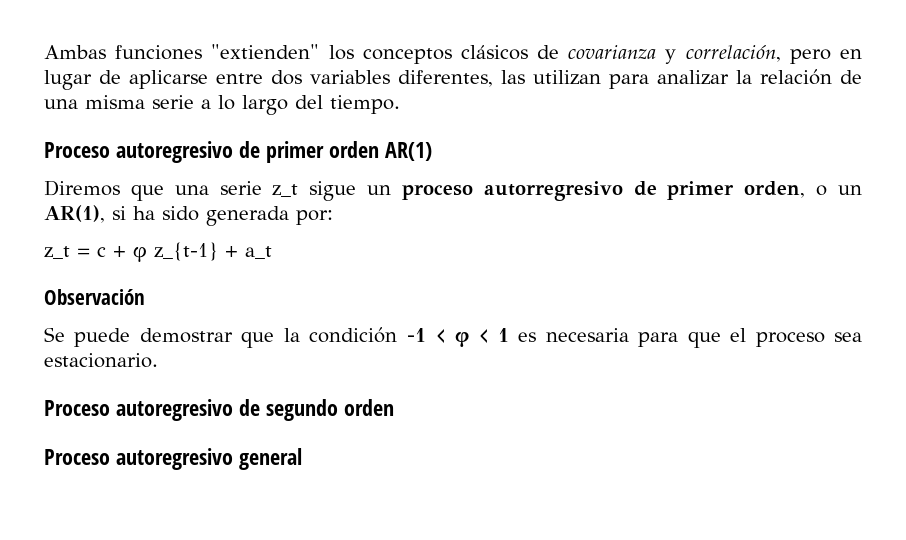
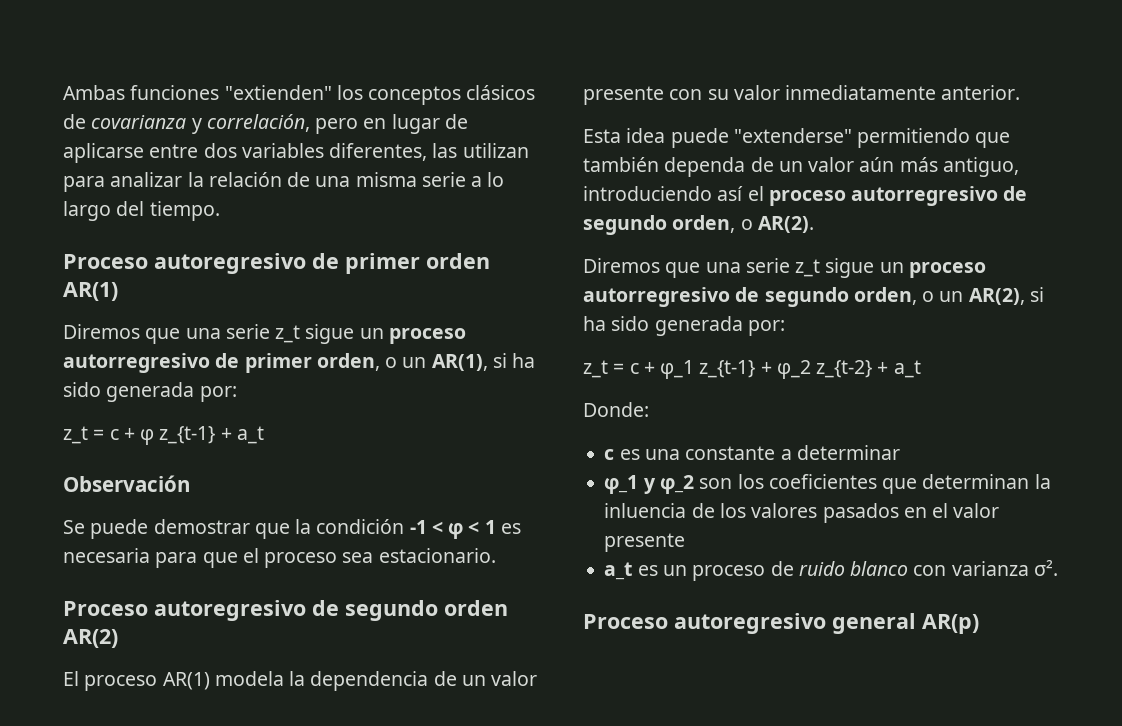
- Proceso autoregresivo de segundo orden
+ Proceso autoregresivo de segundo orden AR(2)
+ El proceso AR(1) modela la dependencia de un valor presente con su valor inmediatamente anterior.
+ Esta idea puede "extenderse" permitiendo que también dependa de un valor aún más antiguo, introduciendo así el proceso autorregresivo de segundo orden, o AR(2).
+ Diremos que una serie z_t sigue un proceso autorregresivo de segundo orden, o un AR(2), si ha sido generada por:
+ z_t = c + φ_1 z_{t-1} + φ_2 z_{t-2} + a_t
+ Donde:
+ c es una constante a determinar
+ φ_1 y φ_2 son los coeficientes que determinan la inluencia de los valores pasados en el valor presente
+ a_t es un proceso de ruido blanco con varianza σ².
- Proceso autoregresivo general
+ Proceso autoregresivo general AR(p)

